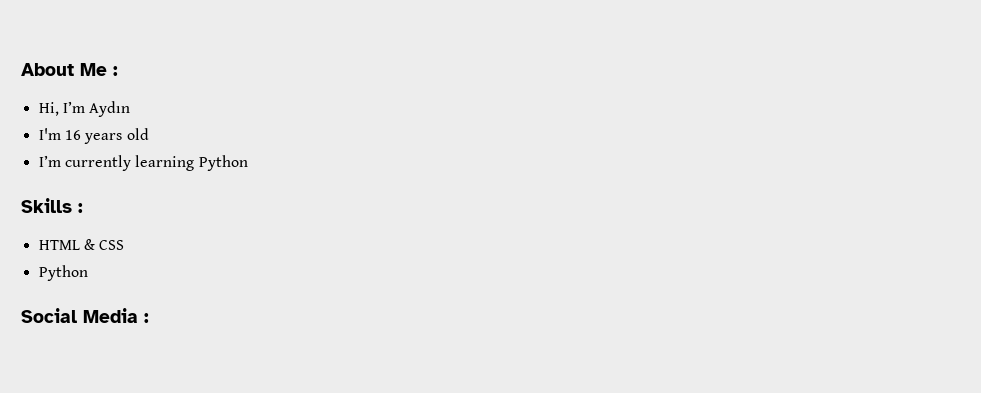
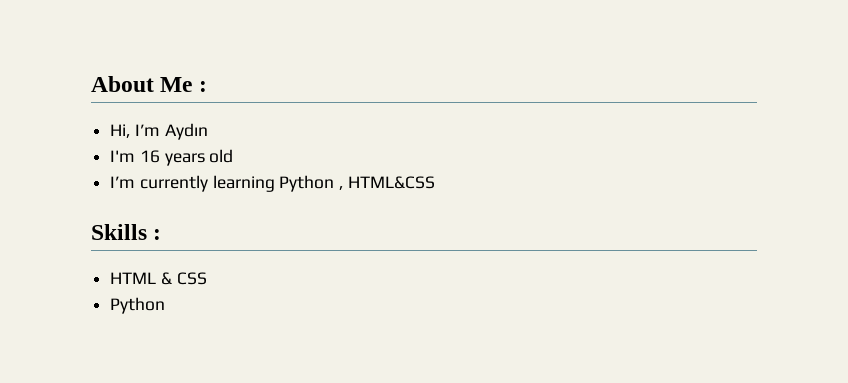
- I’m currently learning Python
+ I’m currently learning Python , HTML&CSS
- Social Media :

